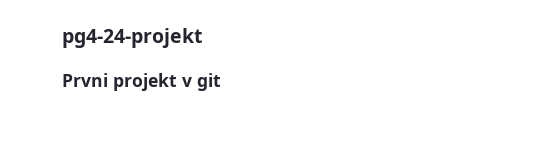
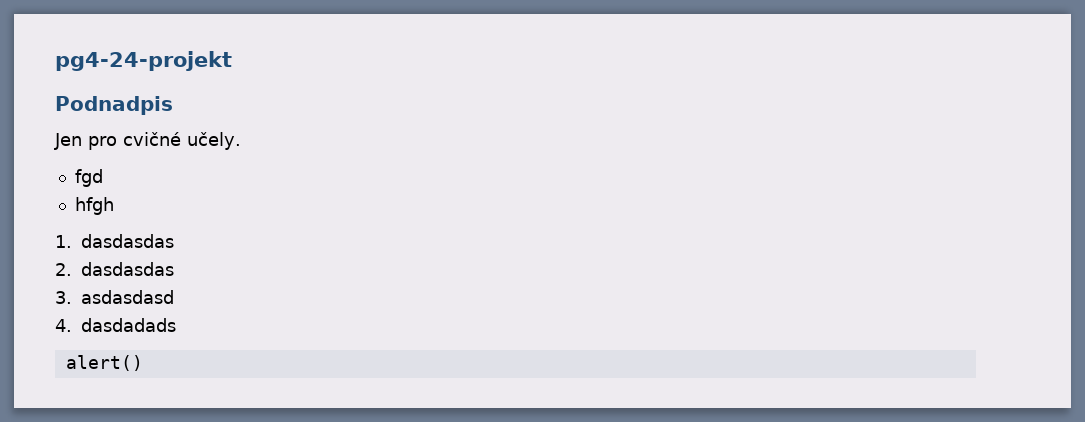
- Prvni projekt v git
+ Podnadpis
+ Jen pro cvičné učely.
+ fgd
+ hfgh
+ 1. dasdasdas
+ 2. dasdasdas
+ 3. asdasdasd
+ 4. dasdadads
+ alert()

